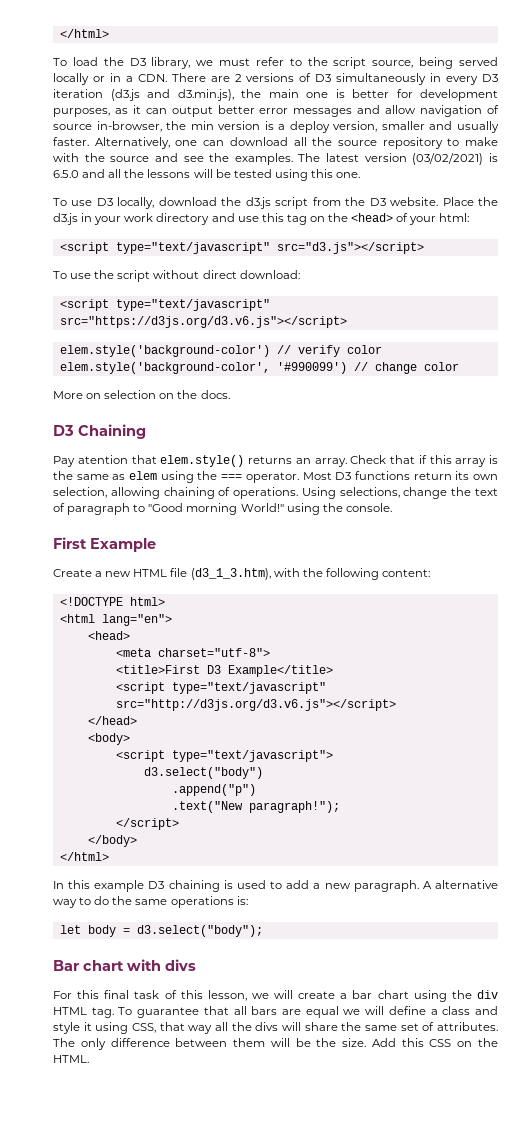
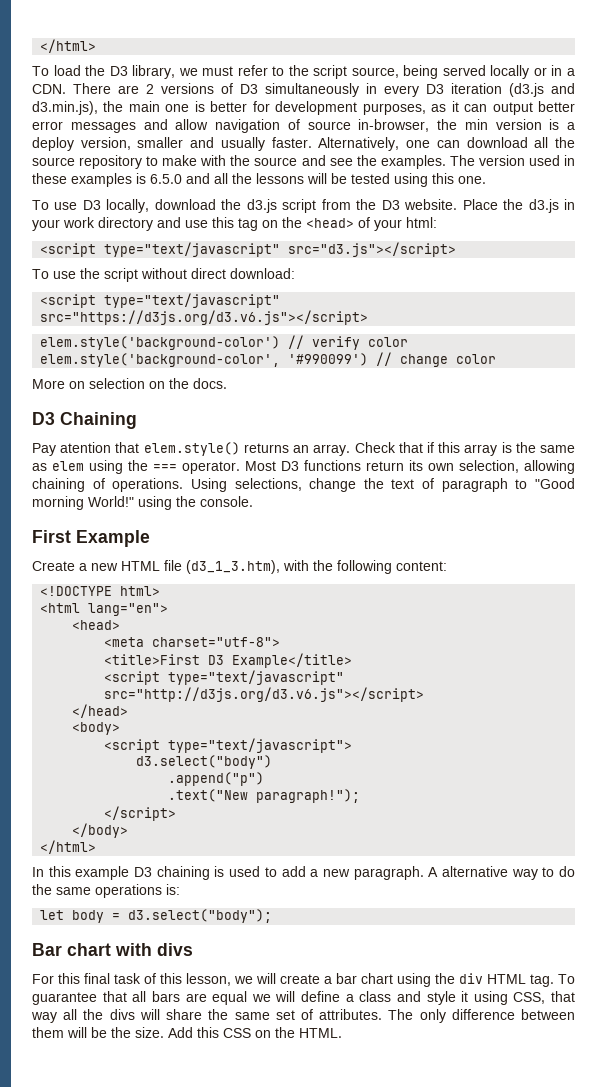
- The latest version (03/02/2021) is 6.5.0 and all the lessons will be tested using this one.
+ The version used in these examples is 6.5.0 and all the lessons will be tested using this one.

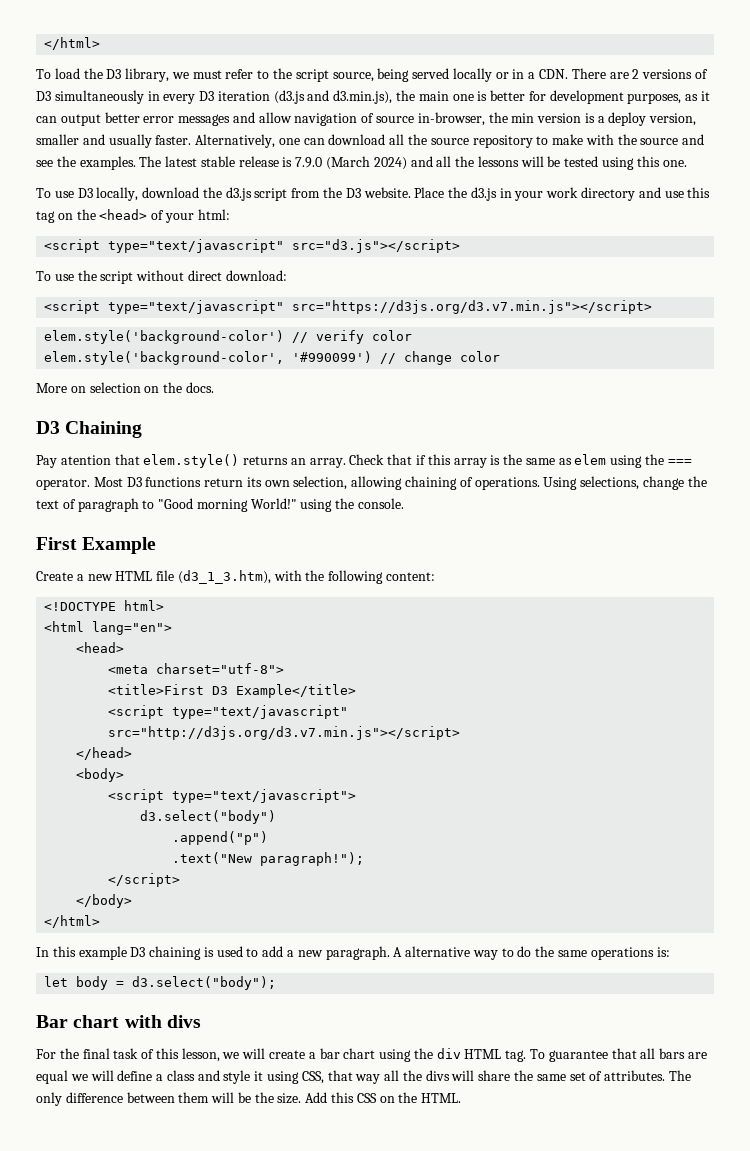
- The version used in these examples is 6.5.0 and all the lessons will be tested using this one.
+ The latest stable release is 7.9.0 (March 2024) and all the lessons will be tested using this one.
- <script type="text/javascript" src="https://d3js.org/d3.v6.js"></script>
+ <script type="text/javascript" src="https://d3js.org/d3.v7.min.js"></script>
- <script type="text/javascript" src="http://d3js.org/d3.v6.js"></script>
+ <script type="text/javascript" src="http://d3js.org/d3.v7.min.js"></script>
- For this final task of this lesson, we will create a bar chart using the div HTML tag.
+ For the final task of this lesson, we will create a bar chart using the div HTML tag.

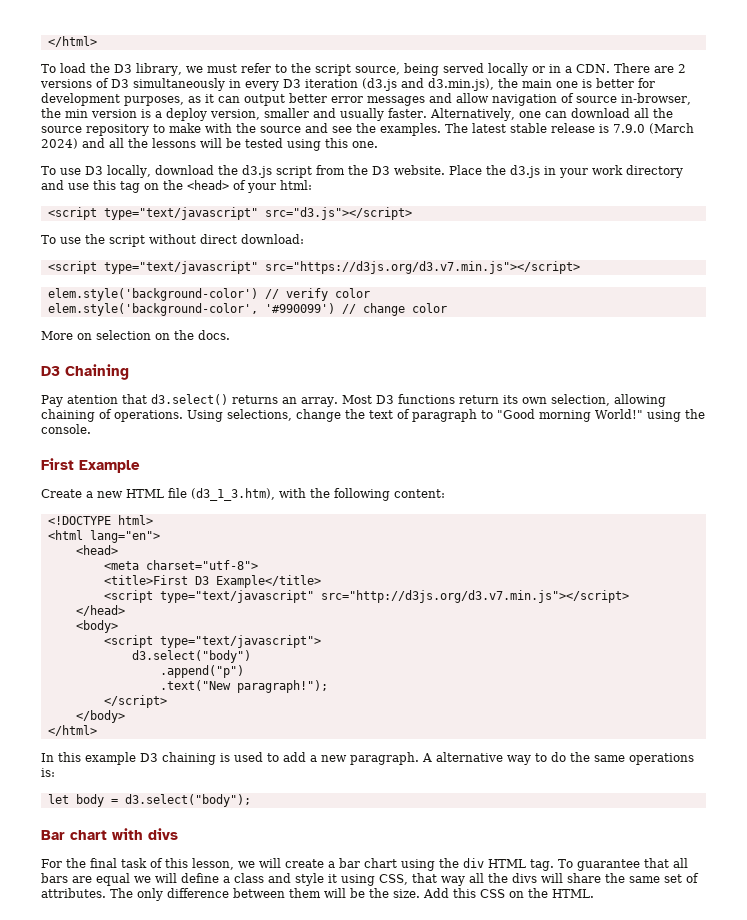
- Pay atention that elem.style() returns an array.
+ Pay atention that d3.select() returns an array.
- Check that if this array is the same as elem using the === operator.

